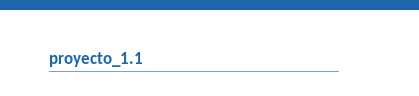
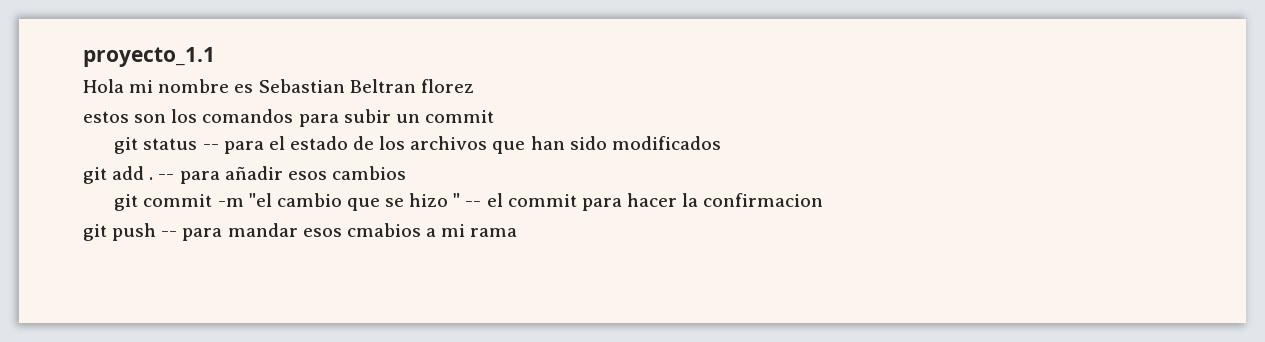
+ Hola mi nombre es Sebastian Beltran florez
+ estos son los comandos para subir un commit
+ git status -- para el estado de los archivos que han sido modificados
+ git add . -- para añadir esos cambios
+ git commit -m "el cambio que se hizo " -- el commit para hacer la confirmacion
+ git push -- para mandar esos cmabios a mi rama

